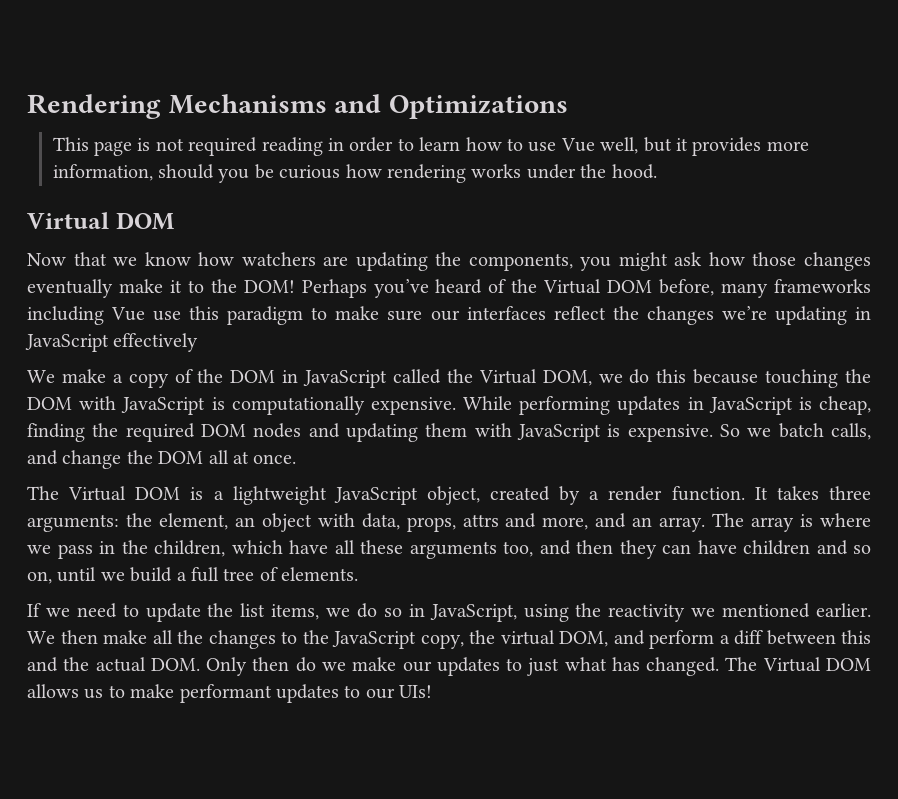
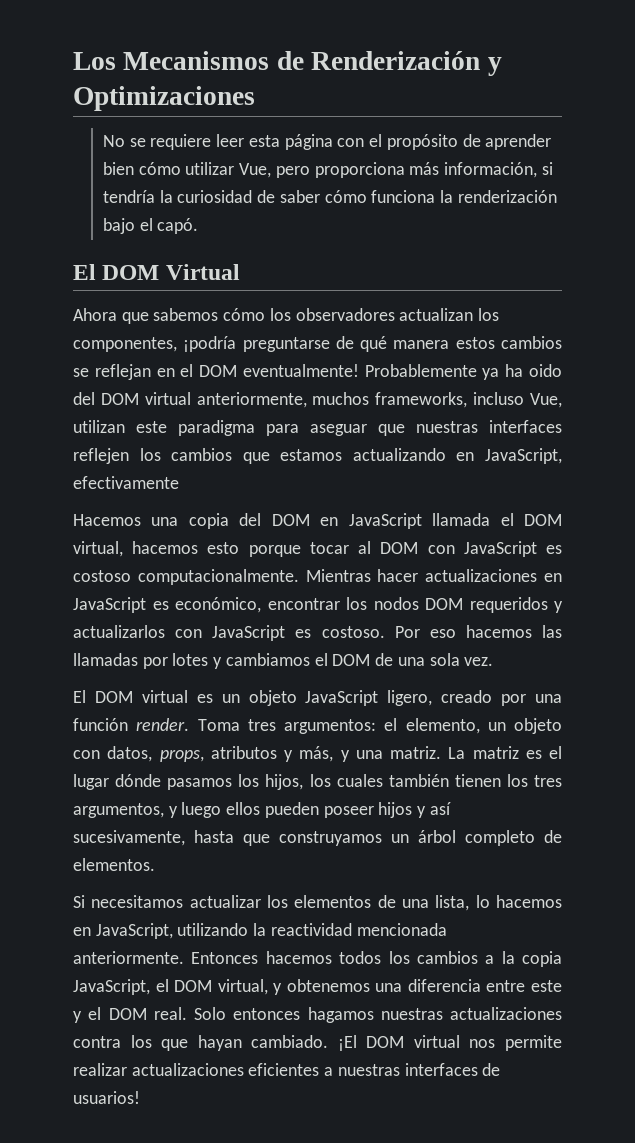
- Rendering Mechanisms and Optimizations
- This page is not required reading in order to learn how to use Vue well, but it provides more information, should you be curious how rendering works under the hood.
- Virtual DOM
- Now that we know how watchers are updating the components, you might ask how those changes eventually make it to the DOM! Perhaps you’ve heard of the Virtual DOM before, many frameworks including Vue use this paradigm to make sure our interfaces reflect the changes we’re updating in JavaScript effectively
- We make a copy of the DOM in JavaScript called the Virtual DOM, we do this because touching the DOM with JavaScript is computationally expensive. While performing updates in JavaScript is cheap, finding the required DOM nodes and updating them with JavaScript is expensive. So we batch calls, and change the DOM all at once.
- The Virtual DOM is a lightweight JavaScript object, created by a render function. It takes three arguments: the element, an object with data, props, attrs and more, and an array. The array is where we pass in the children, which have all these arguments too, and then they can have children and so on, until we build a full tree of elements.
- If we need to update the list items, we do so in JavaScript, using the reactivity we mentioned earlier. We then make all the changes to the JavaScript copy, the virtual DOM, and perform a diff between this and the actual DOM. Only then do we make our updates to just what has changed. The Virtual DOM allows us to make performant updates to our UIs!
+ Los Mecanismos de Renderización y Optimizaciones
+ No se requiere leer esta página con el propósito de aprender bien cómo utilizar Vue, pero proporciona más información, si tendría la curiosidad de saber cómo funciona la renderización bajo el capó.
+ El DOM Virtual
+ Ahora que sabemos cómo los observadores actualizan los componentes, ¡podría preguntarse de qué manera estos cambios se reflejan en el DOM eventualmente! Probablemente ya ha oido del DOM virtual anteriormente, muchos frameworks, incluso Vue, utilizan este paradigma para aseguar que nuestras interfaces reflejen los cambios que estamos actualizando en JavaScript, efectivamente
+ Hacemos una copia del DOM en JavaScript llamada el DOM virtual, hacemos esto porque tocar al DOM con JavaScript es costoso computacionalmente. Mientras hacer actualizaciones en JavaScript es económico, encontrar los nodos DOM requeridos y actualizarlos con JavaScript es costoso. Por eso hacemos las llamadas por lotes y cambiamos el DOM de una sola vez.
+ El DOM virtual es un objeto JavaScript ligero, creado por una función render. Toma tres argumentos: el elemento, un objeto con datos, props, atributos y más, y una matriz. La matriz es el lugar dónde pasamos los hijos, los cuales también tienen los tres argumentos, y luego ellos pueden poseer hijos y así sucesivamente, hasta que construyamos un árbol completo de elementos.
+ Si necesitamos actualizar los elementos de una lista, lo hacemos en JavaScript, utilizando la reactividad mencionada anteriormente. Entonces hacemos todos los cambios a la copia JavaScript, el DOM virtual, y obtenemos una diferencia entre este y el DOM real. Solo entonces hagamos nuestras actualizaciones contra los que hayan cambiado. ¡El DOM virtual nos permite realizar actualizaciones eficientes a nuestras interfaces de usuarios!

